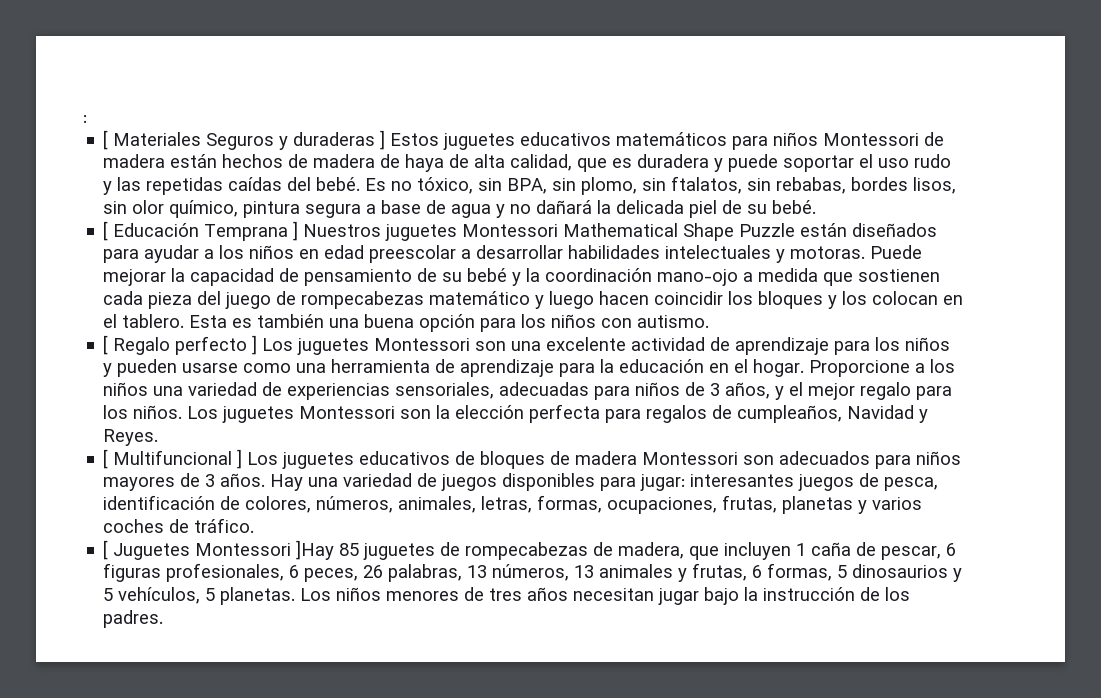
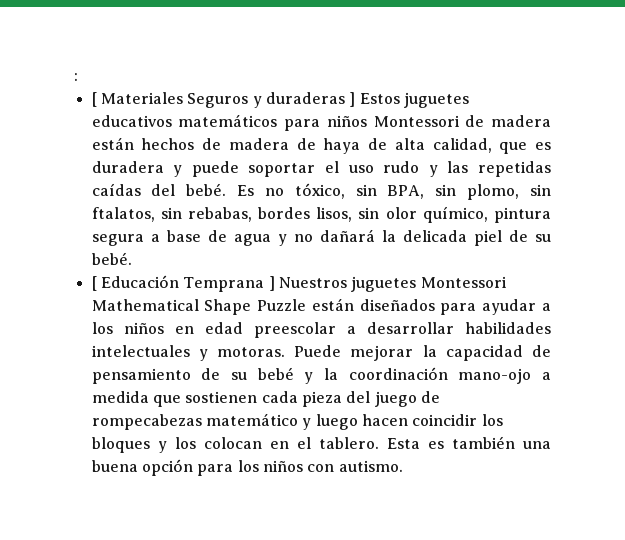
- [ Regalo perfecto ] Los juguetes Montessori son una excelente actividad de aprendizaje para los niños y pueden usarse como una herramienta de aprendizaje para la educación en el hogar. Proporcione a los niños una variedad de experiencias sensoriales, adecuadas para niños de 3 años, y el mejor regalo para los niños. Los juguetes Montessori son la elección perfecta para regalos de cumpleaños, Navidad y Reyes.
- [ Multifuncional ] Los juguetes educativos de bloques de madera Montessori son adecuados para niños mayores de 3 años. Hay una variedad de juegos disponibles para jugar: interesantes juegos de pesca, identificación de colores, números, animales, letras, formas, ocupaciones, frutas, planetas y varios coches de tráfico.
- [ Juguetes Montessori ]Hay 85 juguetes de rompecabezas de madera, que incluyen 1 caña de pescar, 6 figuras profesionales, 6 peces, 26 palabras, 13 números, 13 animales y frutas, 6 formas, 5 dinosaurios y 5 vehículos, 5 planetas. Los niños menores de tres años necesitan jugar bajo la instrucción de los padres.

